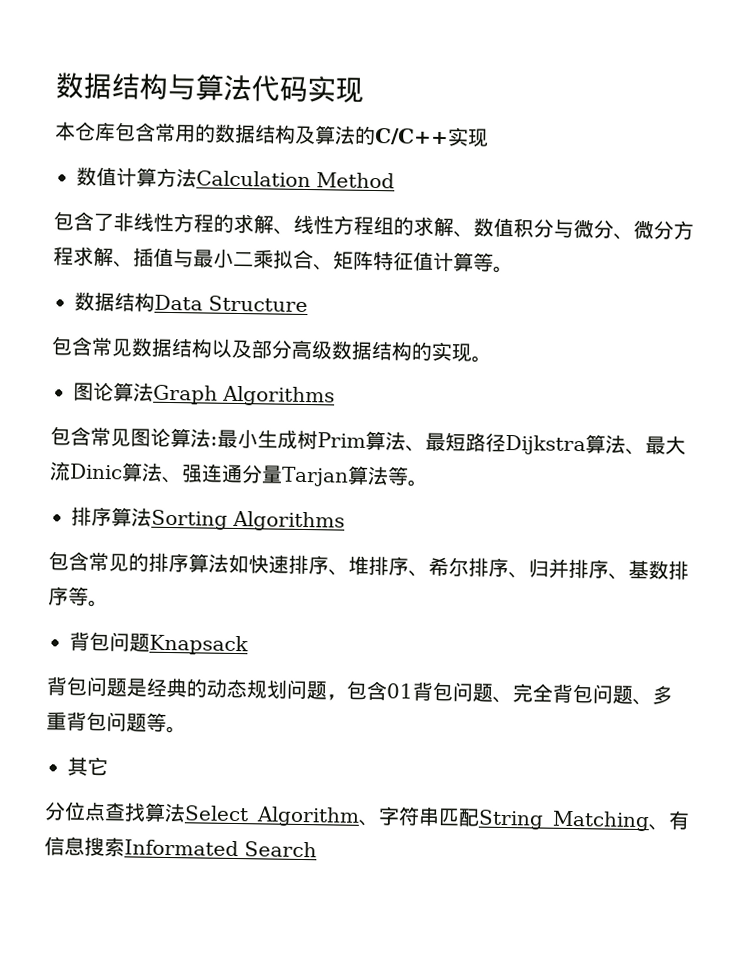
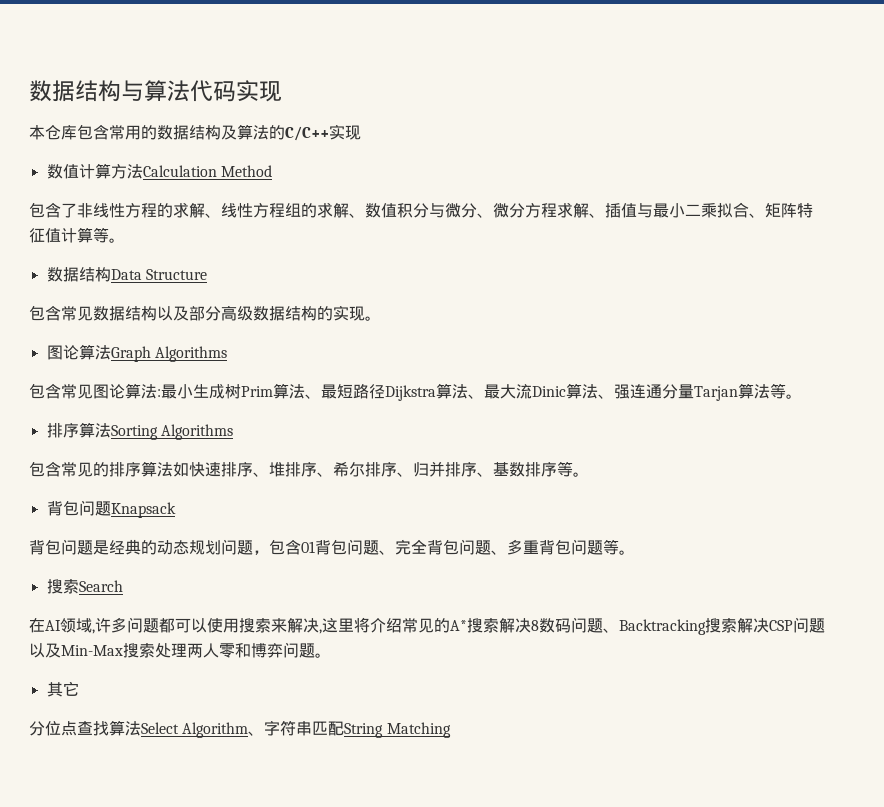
+ 搜索Search
+ 在AI领域,许多问题都可以使用搜索来解决,这里将介绍常见的A*搜索解决8数码问题、Backtracking搜索解决CSP问题以及Min-Max搜索处理两人零和博弈问题。
- 分位点查找算法Select Algorithm、字符串匹配String Matching、有信息搜索Informated Search
+ 分位点查找算法Select Algorithm、字符串匹配String Matching

